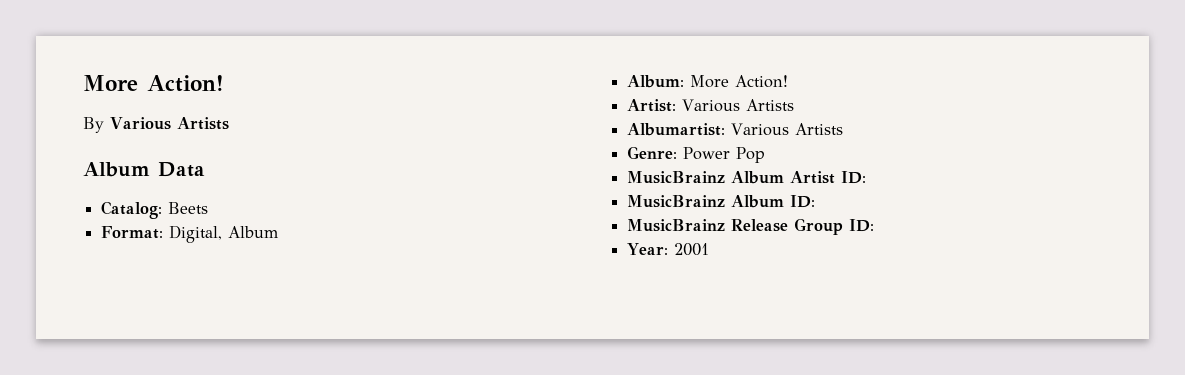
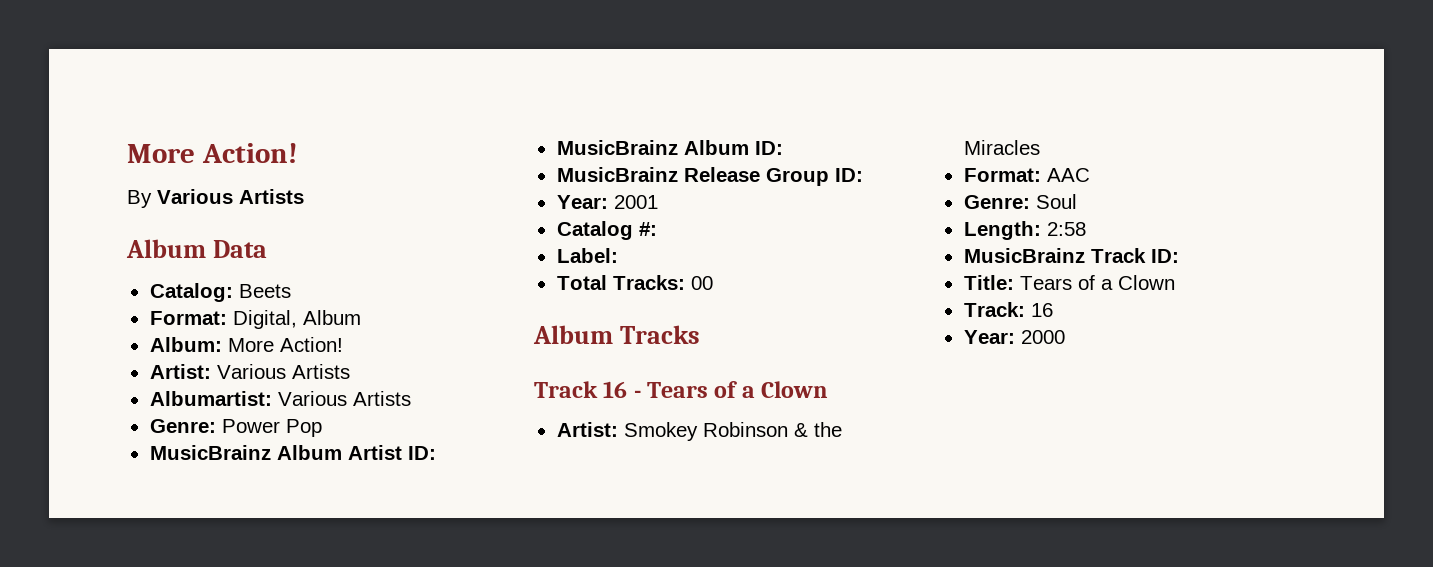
+ Catalog #:
+ Label:
+ Total Tracks: 00
+ Album Tracks
+ Track 16 - Tears of a Clown
+ Artist: Smokey Robinson & the Miracles
+ Format: AAC
+ Genre: Soul
+ Length: 2:58
+ MusicBrainz Track ID:
+ Title: Tears of a Clown
+ Track: 16
+ Year: 2000

